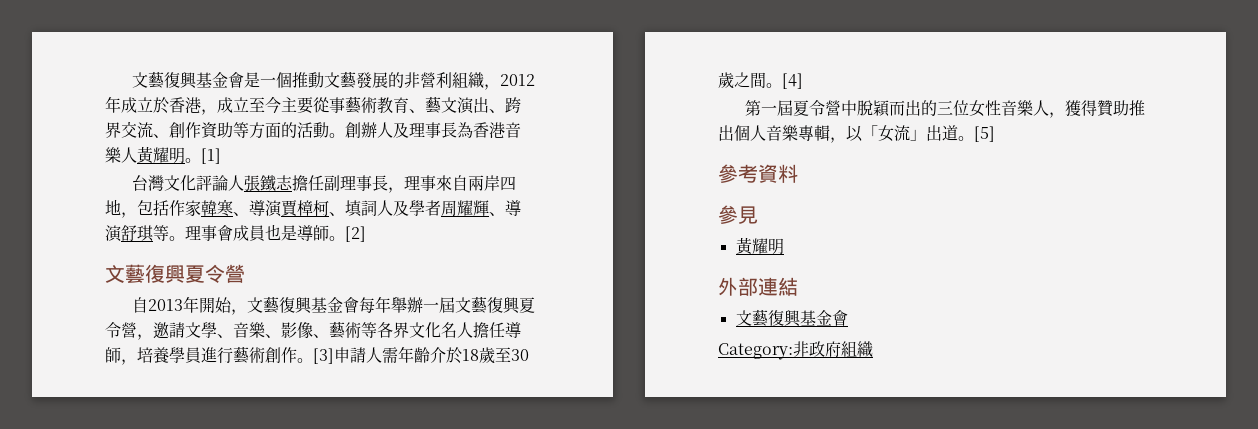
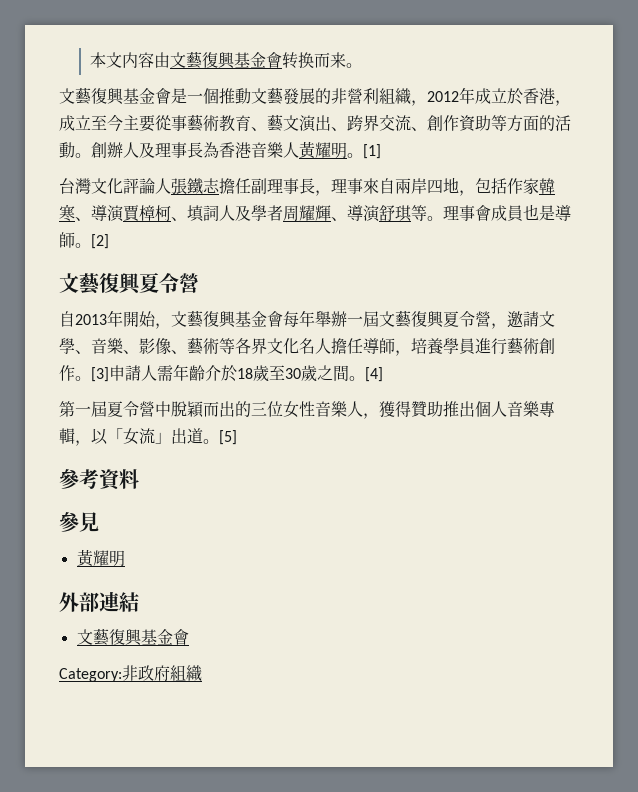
+ 本文内容由文藝復興基金會转换而来。

